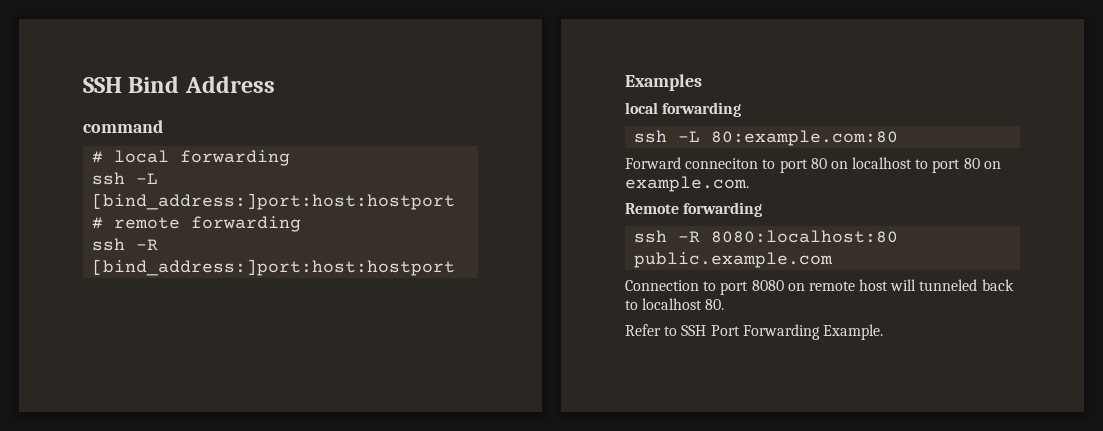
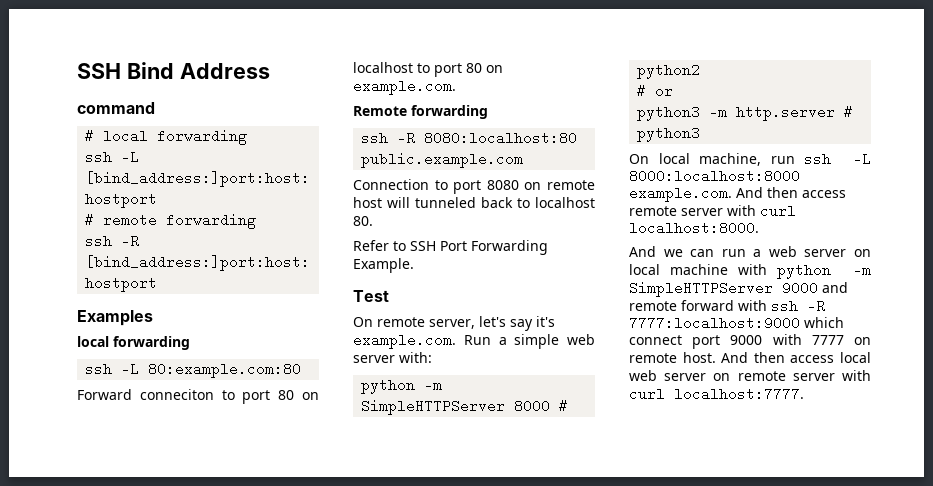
+ Test
+ On remote server, let's say it's example.com. Run a simple web server with:
+ python -m SimpleHTTPServer 8000 # python2
+ # or
+ python3 -m http.server # python3
+ On local machine, run ssh -L 8000:localhost:8000 example.com. And then access remote server with curl localhost:8000.
+ And we can run a web server on local machine with python -m SimpleHTTPServer 9000 and remote forward with ssh -R 7777:localhost:9000 which connect port 9000 with 7777 on remote host. And then access local web server on remote server with curl localhost:7777.

